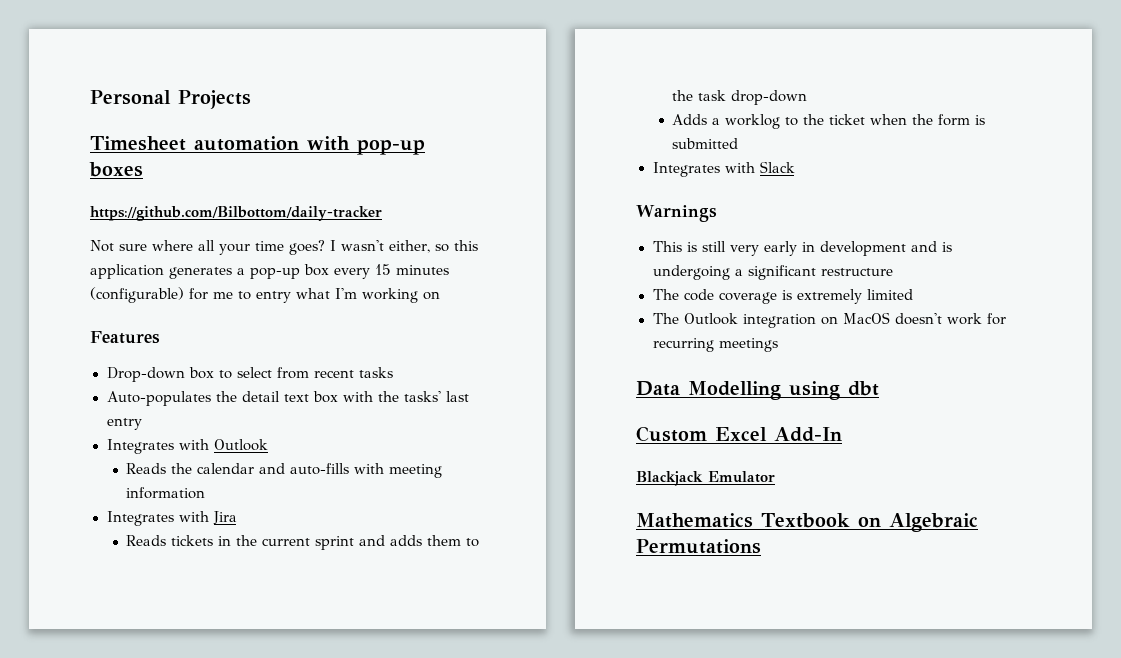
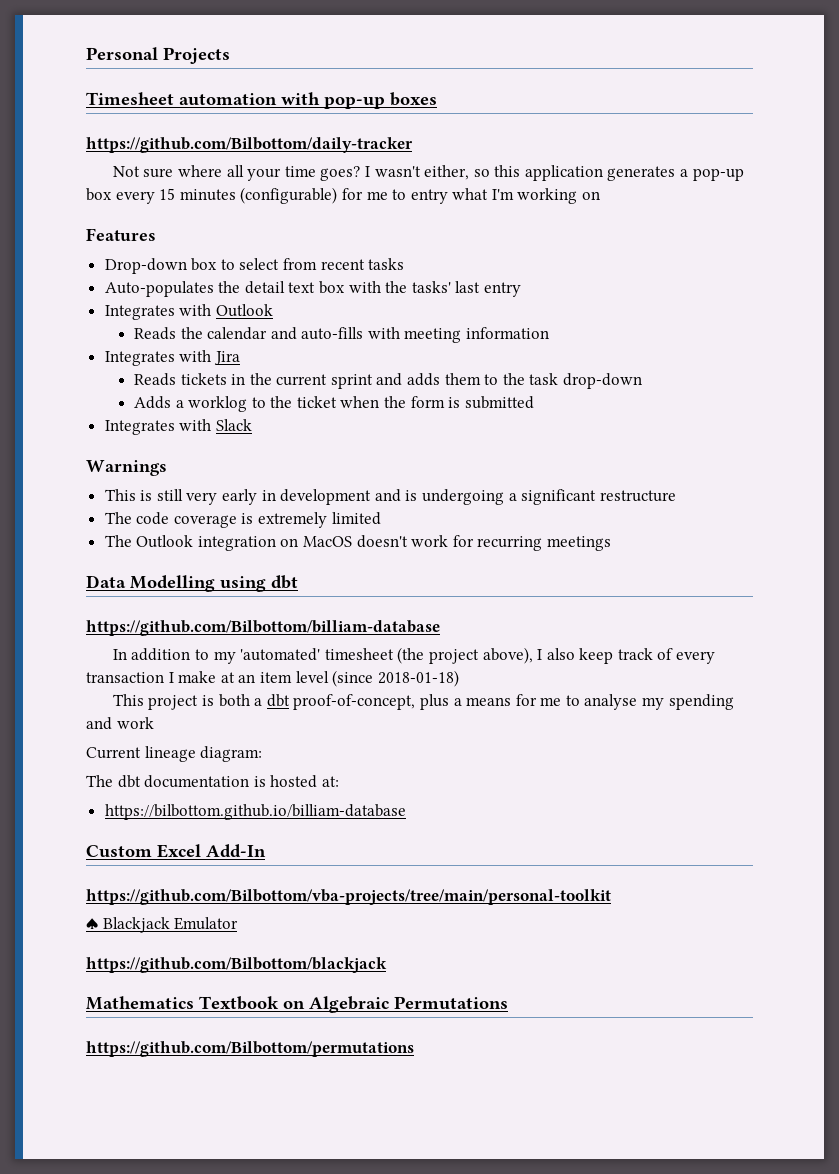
+ https://github.com/Bilbottom/billiam-database
+ In addition to my 'automated' timesheet (the project above), I also keep track of every transaction I make at an item level (since 2018-01-18)
+ This project is both a dbt proof-of-concept, plus a means for me to analyse my spending and work
+ Current lineage diagram:
+ The dbt documentation is hosted at:
+ https://bilbottom.github.io/billiam-database
- Blackjack Emulator
+ https://github.com/Bilbottom/vba-projects/tree/main/personal-toolkit
+ ♠ Blackjack Emulator
+ https://github.com/Bilbottom/blackjack
+ https://github.com/Bilbottom/permutations

